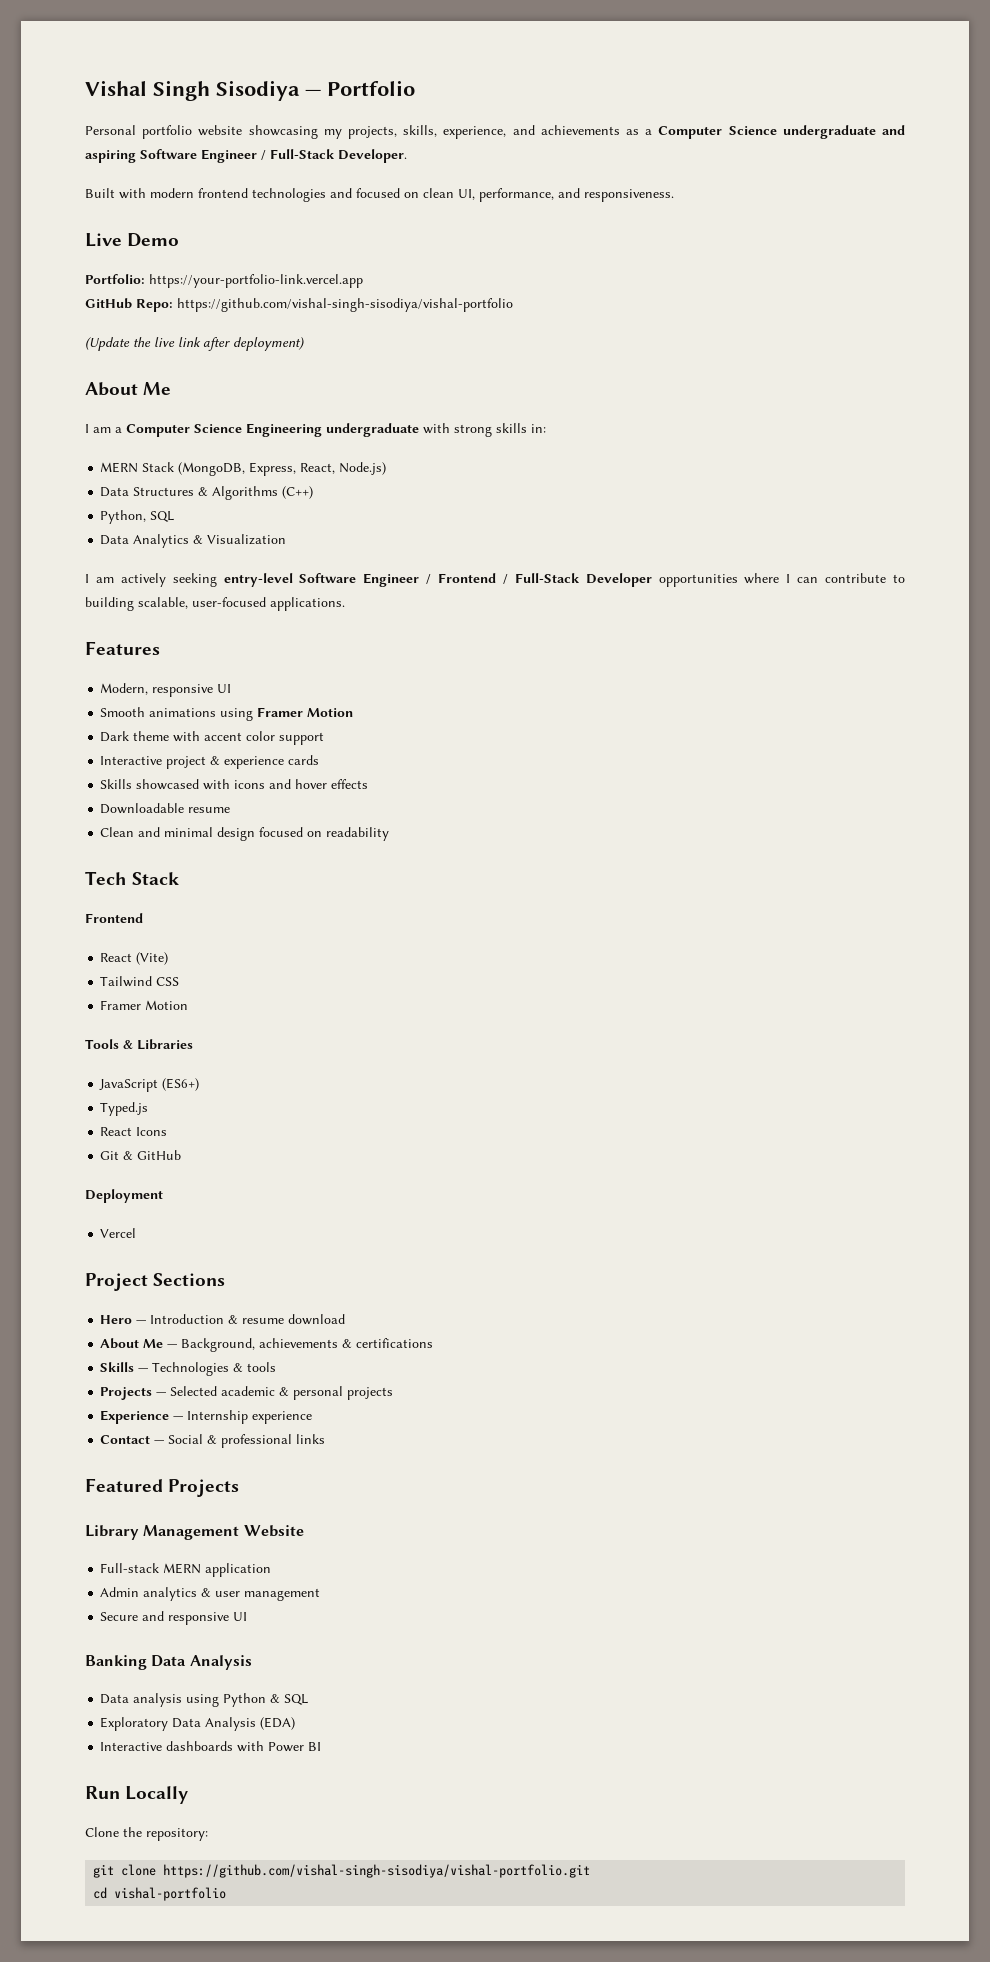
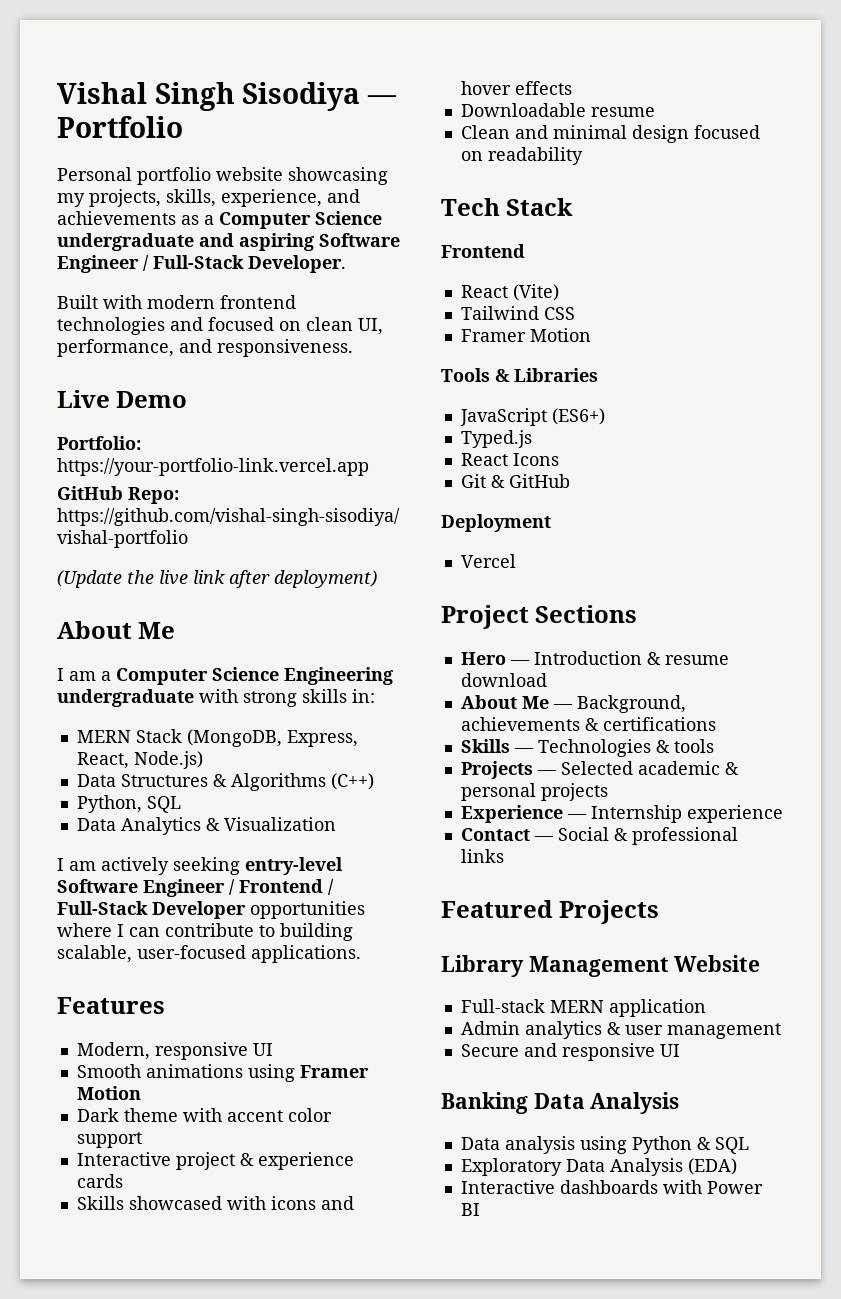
- Run Locally
- Clone the repository:
- git clone https://github.com/vishal-singh-sisodiya/vishal-portfolio.git
- cd vishal-portfolio

